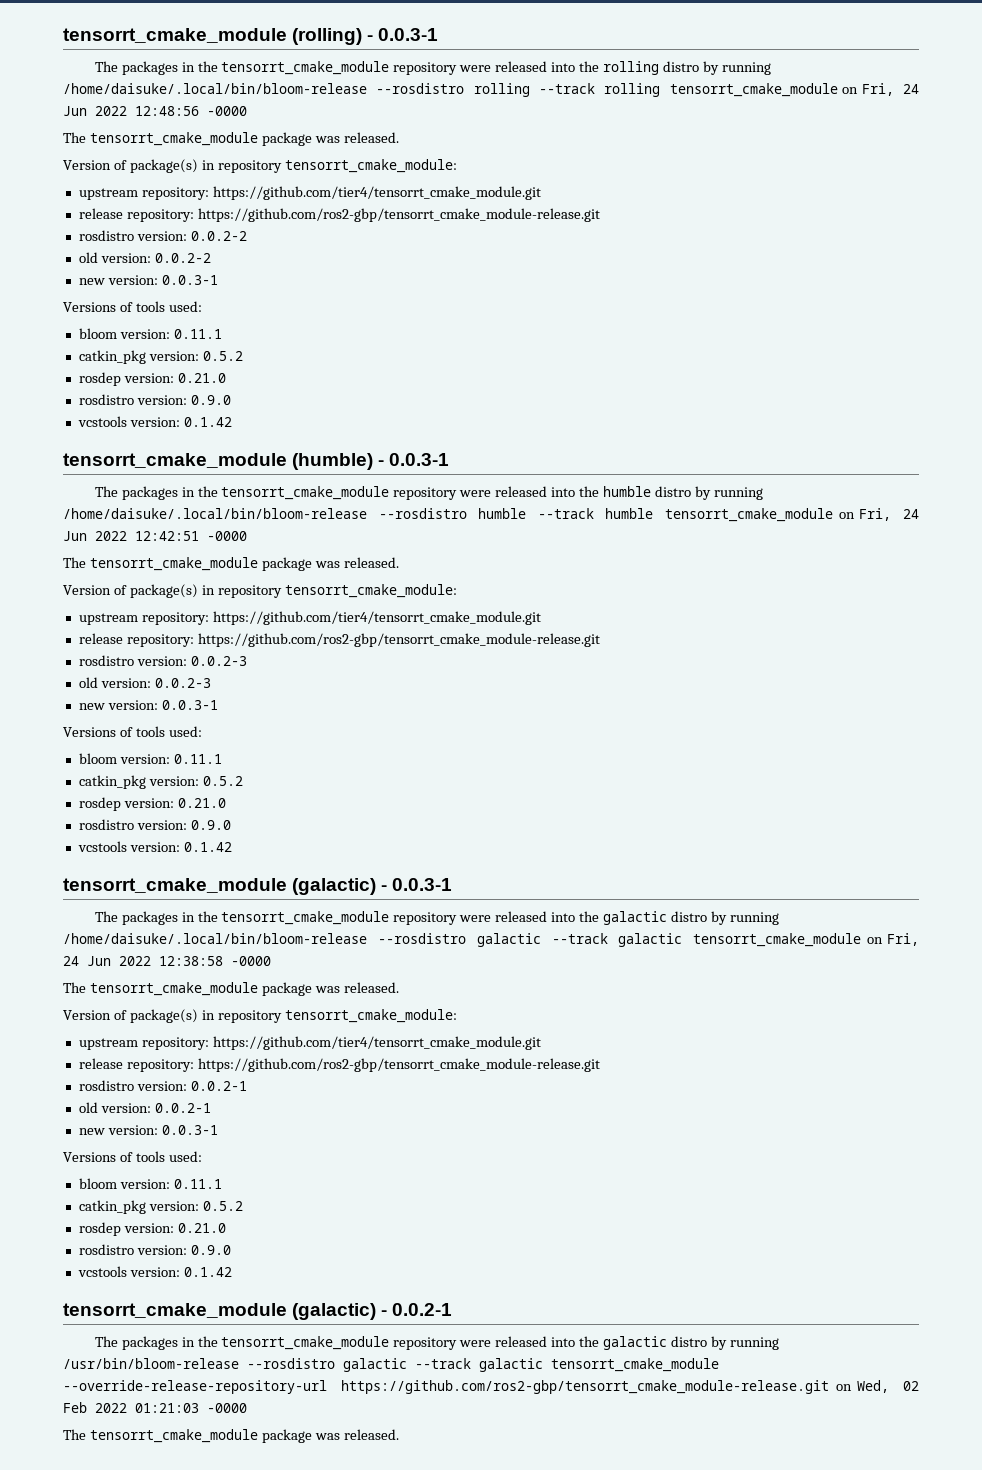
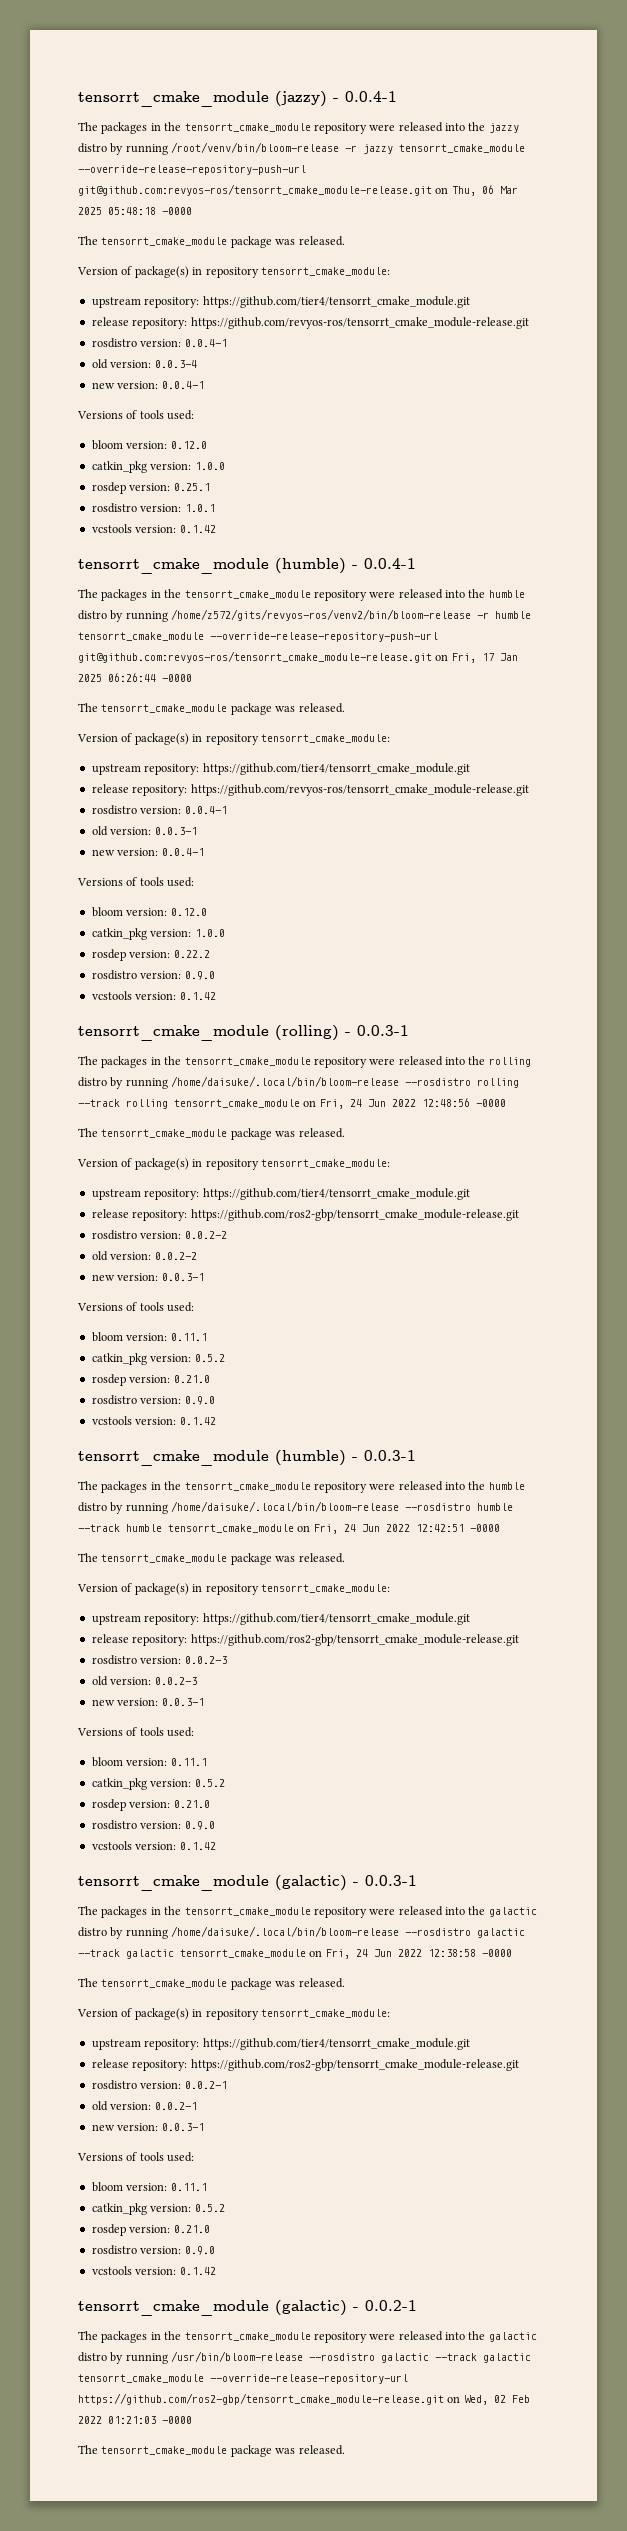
+ tensorrt_cmake_module (jazzy) - 0.0.4-1
+ The packages in the tensorrt_cmake_module repository were released into the jazzy distro by running /root/venv/bin/bloom-release -r jazzy tensorrt_cmake_module --override-release-repository-push-url git@github.com:revyos-ros/tensorrt_cmake_module-release.git on Thu, 06 Mar 2025 05:48:18 -0000
+ The tensorrt_cmake_module package was released.
+ Version of package(s) in repository tensorrt_cmake_module:
+ upstream repository: https://github.com/tier4/tensorrt_cmake_module.git
+ release repository: https://github.com/revyos-ros/tensorrt_cmake_module-release.git
+ rosdistro version: 0.0.4-1
+ old version: 0.0.3-4
+ new version: 0.0.4-1
+ Versions of tools used:
+ bloom version: 0.12.0
+ catkin_pkg version: 1.0.0
+ rosdep version: 0.25.1
+ rosdistro version: 1.0.1
+ vcstools version: 0.1.42
+ tensorrt_cmake_module (humble) - 0.0.4-1
+ The packages in the tensorrt_cmake_module repository were released into the humble distro by running /home/z572/gits/revyos-ros/venv2/bin/bloom-release -r humble tensorrt_cmake_module --override-release-repository-push-url git@github.com:revyos-ros/tensorrt_cmake_module-release.git on Fri, 17 Jan 2025 06:26:44 -0000
+ The tensorrt_cmake_module package was released.
+ Version of package(s) in repository tensorrt_cmake_module:
+ upstream repository: https://github.com/tier4/tensorrt_cmake_module.git
+ release repository: https://github.com/revyos-ros/tensorrt_cmake_module-release.git
+ rosdistro version: 0.0.4-1
+ old version: 0.0.3-1
+ new version: 0.0.4-1
+ Versions of tools used:
+ bloom version: 0.12.0
+ catkin_pkg version: 1.0.0
+ rosdep version: 0.22.2
+ rosdistro version: 0.9.0
+ vcstools version: 0.1.42

